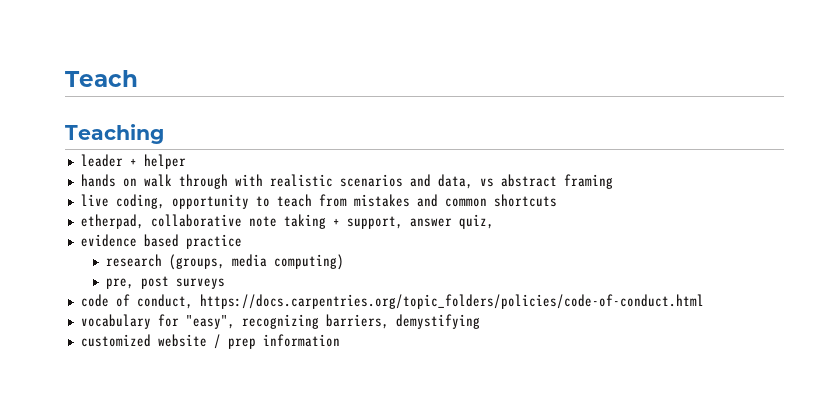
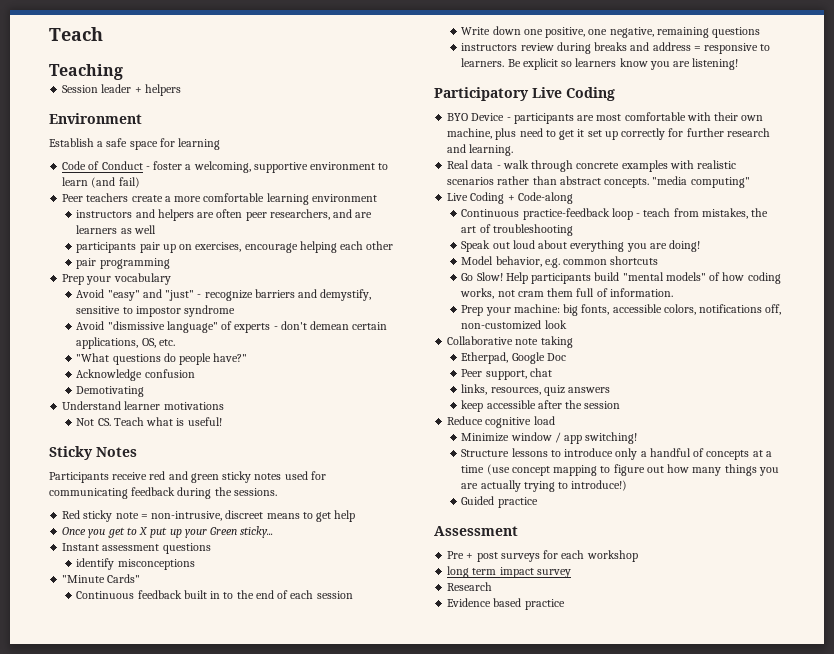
- leader + helper
- hands on walk through with realistic scenarios and data, vs abstract framing
- live coding, opportunity to teach from mistakes and common shortcuts
- etherpad, collaborative note taking + support, answer quiz,
- evidence based practice
- research (groups, media computing)
- pre, post surveys
- code of conduct, https://docs.carpentries.org/topic_folders/policies/code-of-conduct.html
- vocabulary for "easy", recognizing barriers, demystifying
- customized website / prep information
+ Session leader + helpers
+ Environment
+ Establish a safe space for learning
+ Code of Conduct - foster a welcoming, supportive environment to learn (and fail)
+ Peer teachers create a more comfortable learning environment
+ instructors and helpers are often peer researchers, and are learners as well
+ participants pair up on exercises, encourage helping each other
+ pair programming
+ Prep your vocabulary
+ Avoid "easy" and "just" - recognize barriers and demystify, sensitive to impostor syndrome
+ Avoid "dismissive language" of experts - don't demean certain applications, OS, etc.
+ "What questions do people have?"
+ Acknowledge confusion
+ Demotivating
+ Understand learner motivations
+ Not CS. Teach what is useful!
+ Sticky Notes
+ Participants receive red and green sticky notes used for communicating feedback during the sessions.
+ Red sticky note = non-intrusive, discreet means to get help
+ Once you get to X put up your Green sticky...
+ Instant assessment questions
+ identify misconceptions
+ "Minute Cards"
+ Continuous feedback built in to the end of each session
+ Write down one positive, one negative, remaining questions
+ instructors review during breaks and address = responsive to learners. Be explicit so learners know you are listening!
+ Participatory Live Coding
+ BYO Device - participants are most comfortable with their own machine, plus need to get it set up correctly for further research and learning.
+ Real data - walk through concrete examples with realistic scenarios rather than abstract concepts. "media computing"
+ Live Coding + Code-along
+ Continuous practice-feedback loop - teach from mistakes, the art of troubleshooting
+ Speak out loud about everything you are doing!
+ Model behavior, e.g. common shortcuts
+ Go Slow! Help participants build "mental models" of how coding works, not cram them full of information.
+ Prep your machine: big fonts, accessible colors, notifications off, non-customized look
+ Collaborative note taking
+ Etherpad, Google Doc
+ Peer support, chat
+ links, resources, quiz answers
+ keep accessible after the session
+ Reduce cognitive load
+ Minimize window / app switching!
+ Structure lessons to introduce only a handful of concepts at a time (use concept mapping to figure out how many things you are actually trying to introduce!)
+ Guided practice
+ Assessment
+ Pre + post surveys for each workshop
+ long term impact survey
+ Research
+ Evidence based practice

